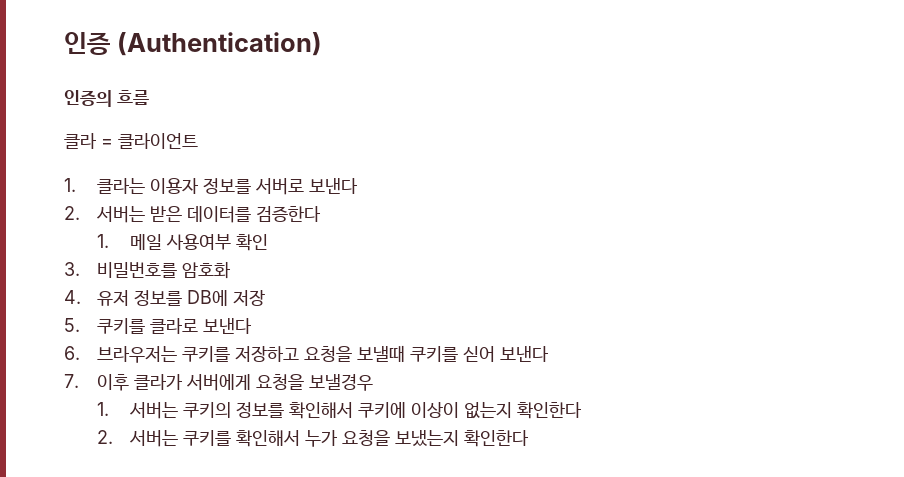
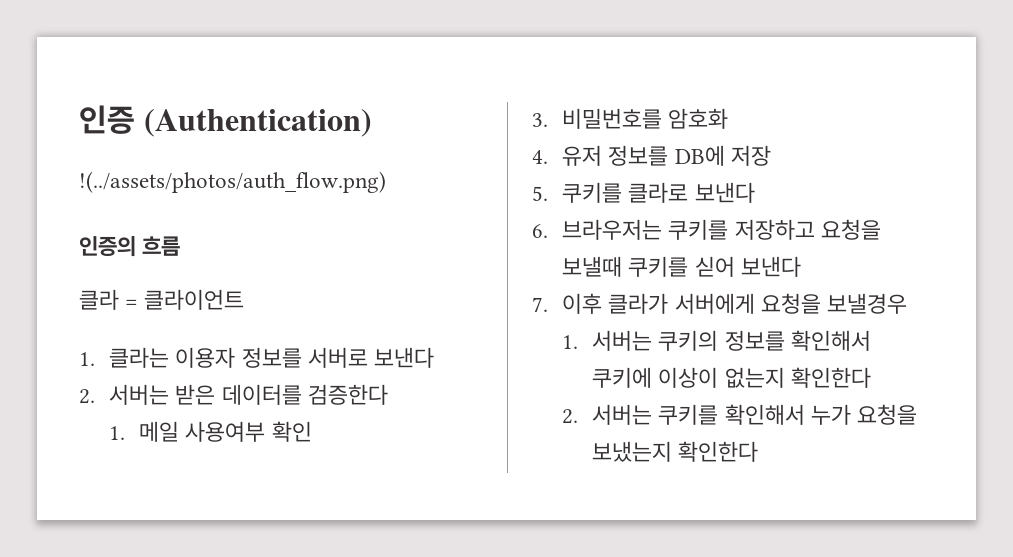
+ !(../assets/photos/auth_flow.png)

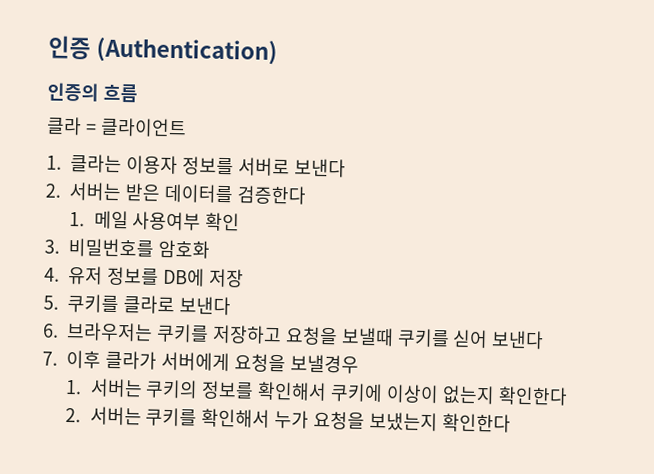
- !(../assets/photos/auth_flow.png)

